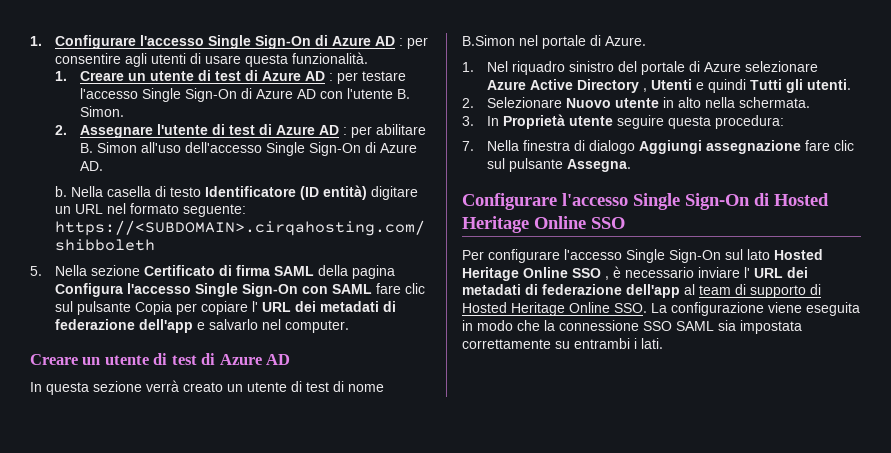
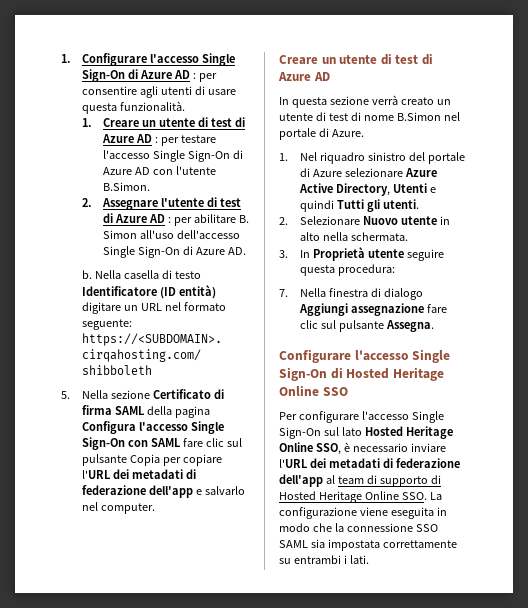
- 1. Creare un utente di test di Azure AD : per testare l'accesso Single Sign-On di Azure AD con l'utente B. Simon.
+ 1. Creare un utente di test di Azure AD : per testare l'accesso Single Sign-On di Azure AD con l'utente B.Simon.
- 5. Nella sezione Certificato di firma SAML della pagina Configura l'accesso Single Sign-On con SAML fare clic sul pulsante Copia per copiare l' URL dei metadati di federazione dell'app e salvarlo nel computer.
+ 5. Nella sezione Certificato di firma SAML della pagina Configura l'accesso Single Sign-On con SAML fare clic sul pulsante Copia per copiare l'URL dei metadati di federazione dell'app e salvarlo nel computer.
- 1. Nel riquadro sinistro del portale di Azure selezionare Azure Active Directory , Utenti e quindi Tutti gli utenti.
+ 1. Nel riquadro sinistro del portale di Azure selezionare Azure Active Directory, Utenti e quindi Tutti gli utenti.
- Per configurare l'accesso Single Sign-On sul lato Hosted Heritage Online SSO , è necessario inviare l' URL dei metadati di federazione dell'app al team di supporto di Hosted Heritage Online SSO. La configurazione viene eseguita in modo che la connessione SSO SAML sia impostata correttamente su entrambi i lati.
+ Per configurare l'accesso Single Sign-On sul lato Hosted Heritage Online SSO, è necessario inviare l'URL dei metadati di federazione dell'app al team di supporto di Hosted Heritage Online SSO. La configurazione viene eseguita in modo che la connessione SSO SAML sia impostata correttamente su entrambi i lati.

